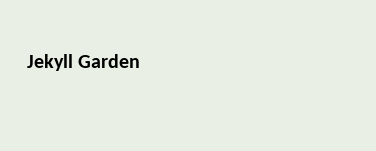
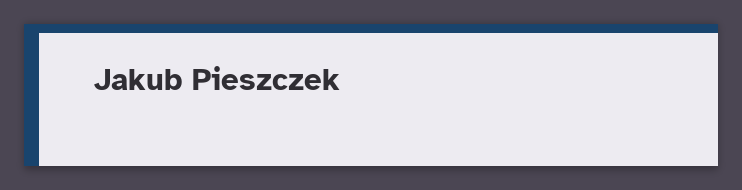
- Jekyll Garden
+ Jakub Pieszczek

